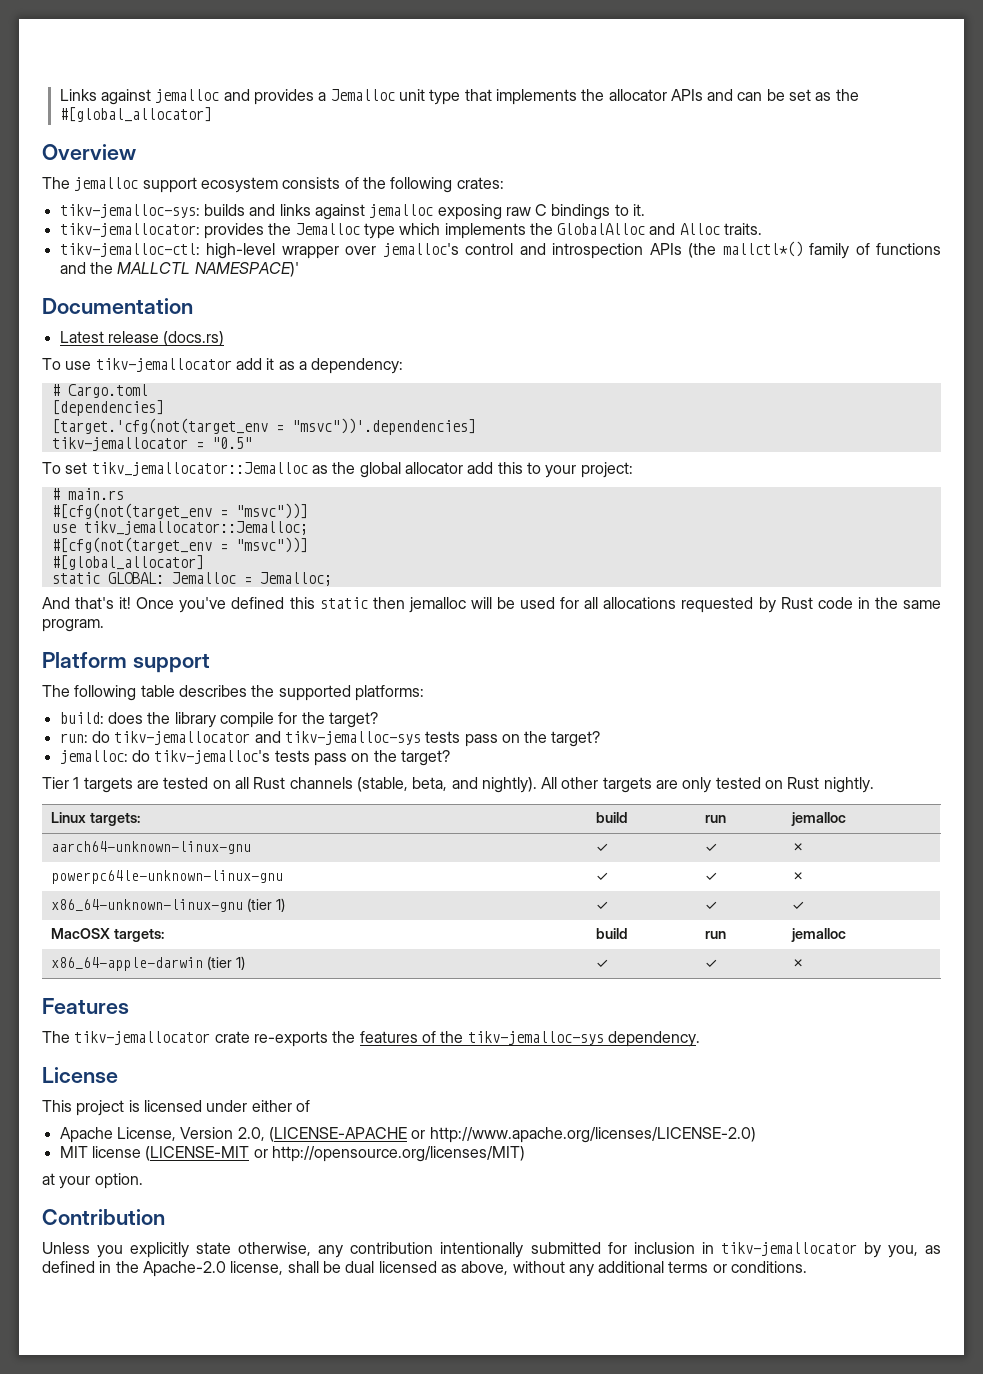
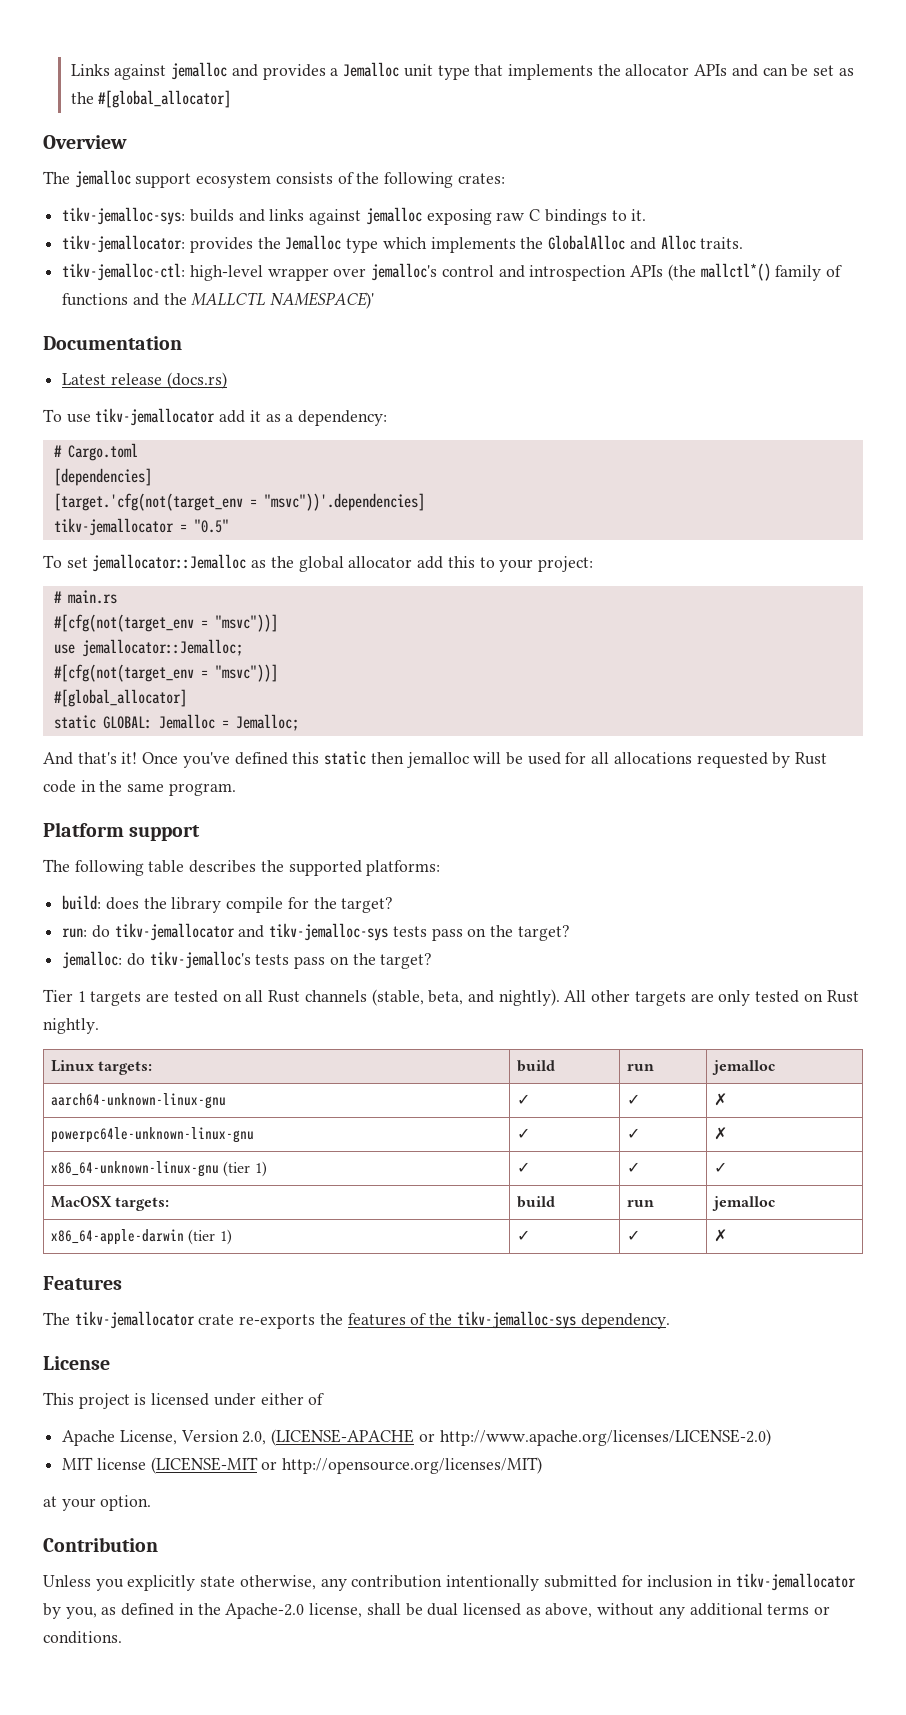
- To set tikv_jemallocator::Jemalloc as the global allocator add this to your project:
+ To set jemallocator::Jemalloc as the global allocator add this to your project:
- use tikv_jemallocator::Jemalloc;
+ use jemallocator::Jemalloc;

